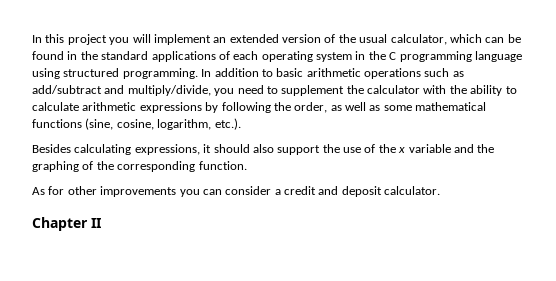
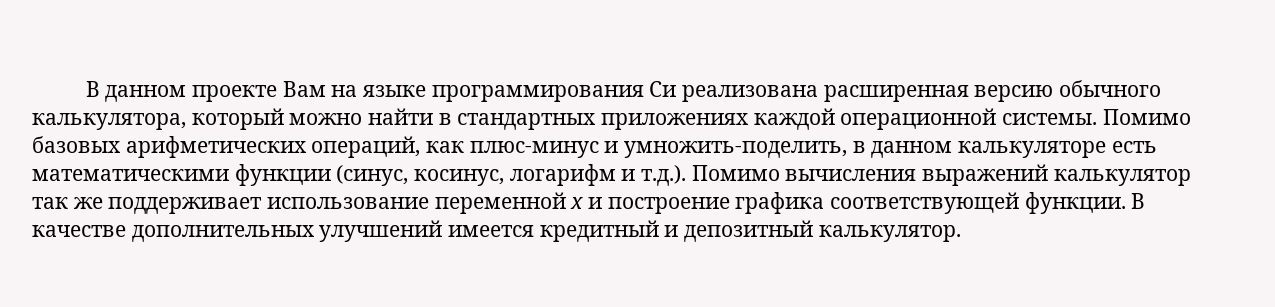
- In this project you will implement an extended version of the usual calculator, which can be found in the standard applications of each operating system in the C programming language using structured programming. In addition to basic arithmetic operations such as add/subtract and multiply/divide, you need to supplement the calculator with the ability to calculate arithmetic expressions by following the order, as well as some mathematical functions (sine, cosine, logarithm, etc.).
- Besides calculating expressions, it should also support the use of the x variable and the graphing of the corresponding function.
- As for other improvements you can consider a credit and deposit calculator.
- Chapter II
+ В данном проекте Вам на языке программирования Си реализована расширенная версию обычного калькулятора, который можно найти в стандартных приложениях каждой операционной системы. Помимо базовых арифметических операций, как плюс-минус и умножить-поделить, в данном калькуляторе есть математическими функции (синус, косинус, логарифм и т.д.). Помимо вычисления выражений калькулятор так же поддерживает использование переменной x и построение графика соответствующей функции. В качестве дополнительных улучшений имеется кредитный и депозитный калькулятор.

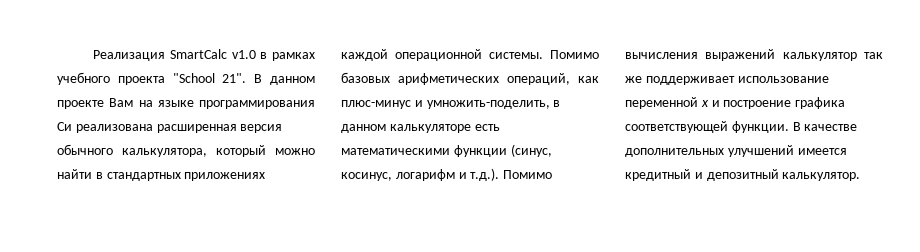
+ Реализация SmartCalc v1.0 в рамках учебного проекта "School 21".
- В данном проекте Вам на языке программирования Си реализована расширенная версию обычного калькулятора, который можно найти в стандартных приложениях каждой операционной системы.
+ В данном проекте Вам на языке программирования Си реализована расширенная версия обычного калькулятора, который можно найти в стандартных приложениях каждой операционной системы.

